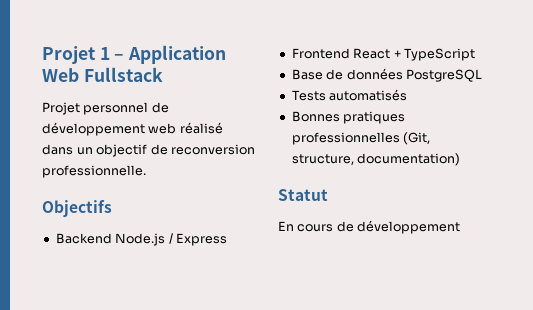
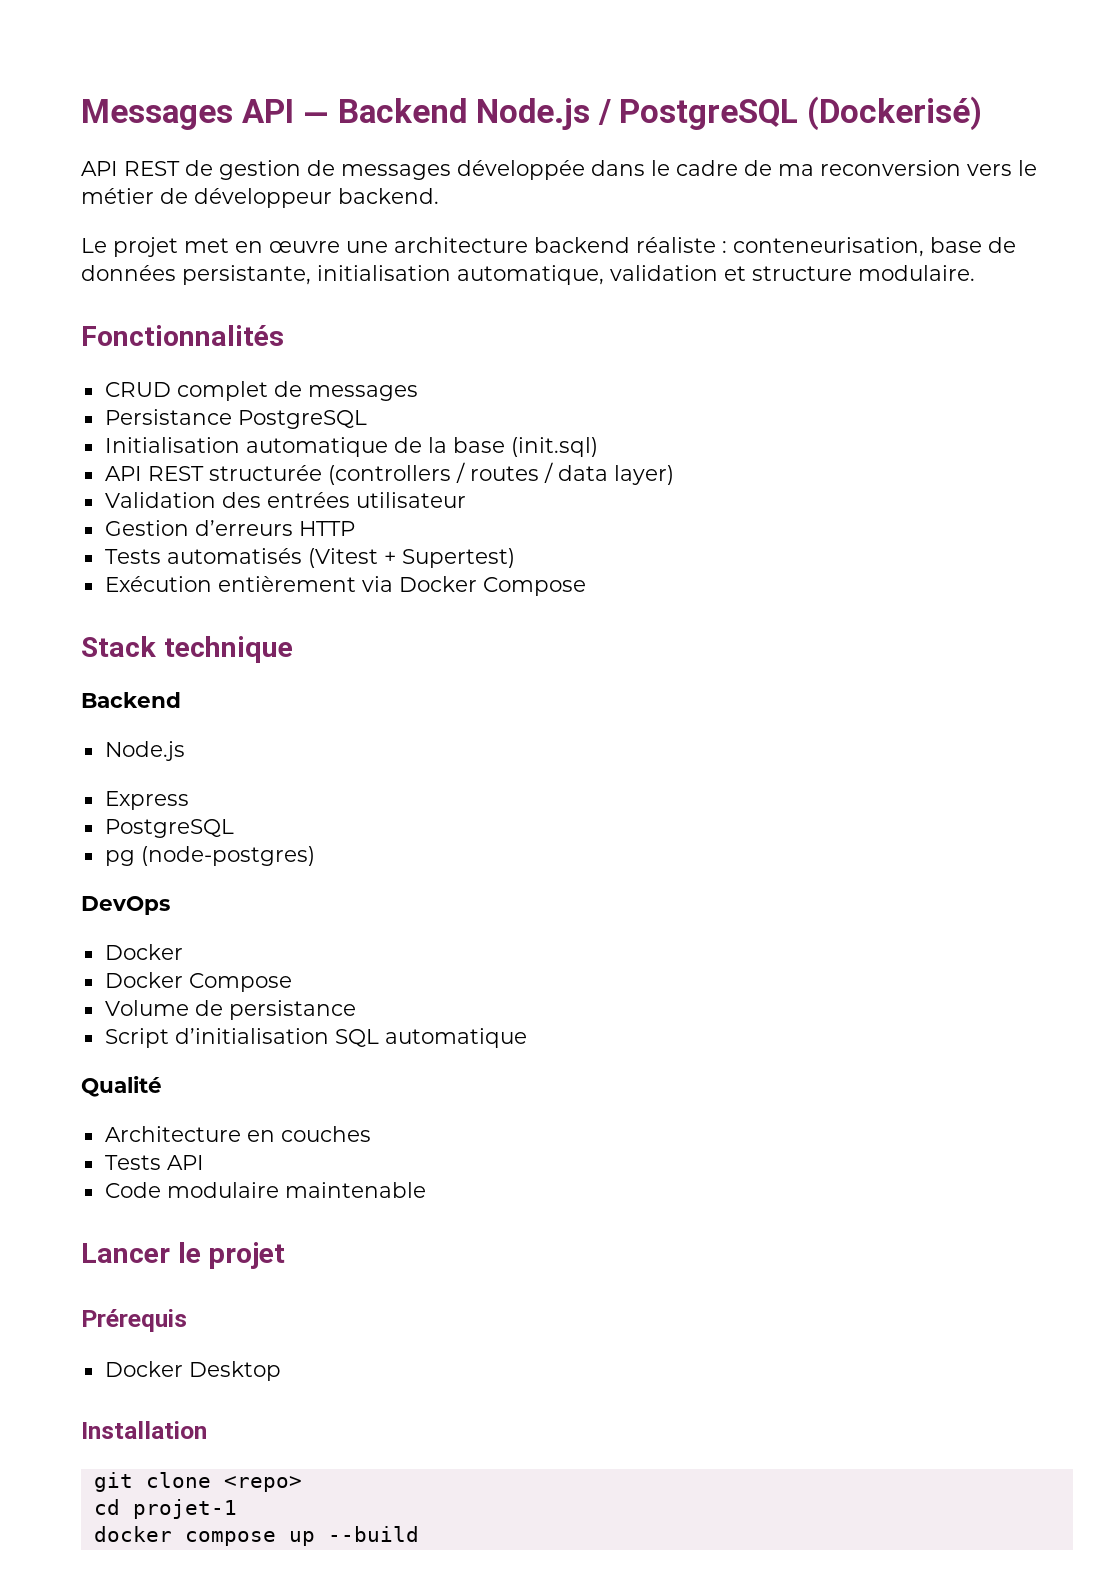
- Projet 1 – Application Web Fullstack
- Projet personnel de développement web réalisé dans un objectif de reconversion professionnelle.
- Objectifs
- Backend Node.js / Express
- Frontend React + TypeScript
- Base de données PostgreSQL
- Tests automatisés
- Bonnes pratiques professionnelles (Git, structure, documentation)
- Statut
- En cours de développement
+ Messages API — Backend Node.js / PostgreSQL (Dockerisé)
+ API REST de gestion de messages développée dans le cadre de ma reconversion vers le métier de développeur backend.
+ Le projet met en œuvre une architecture backend réaliste : conteneurisation, base de données persistante, initialisation automatique, validation et structure modulaire.
+ Fonctionnalités
+ CRUD complet de messages
+ Persistance PostgreSQL
+ Initialisation automatique de la base (init.sql)
+ API REST structurée (controllers / routes / data layer)
+ Validation des entrées utilisateur
+ Gestion d’erreurs HTTP
+ Tests automatisés (Vitest + Supertest)
+ Exécution entièrement via Docker Compose
+ Stack technique
+ Backend
+ Node.js
+ Express
+ PostgreSQL
+ pg (node-postgres)
+ DevOps
+ Docker
+ Docker Compose
+ Volume de persistance
+ Script d’initialisation SQL automatique
+ Qualité
+ Architecture en couches
+ Tests API
+ Code modulaire maintenable
+ Lancer le projet
+ Prérequis
+ Docker Desktop
+ Installation
+ git clone <repo>
+ cd projet-1
+ docker compose up --build

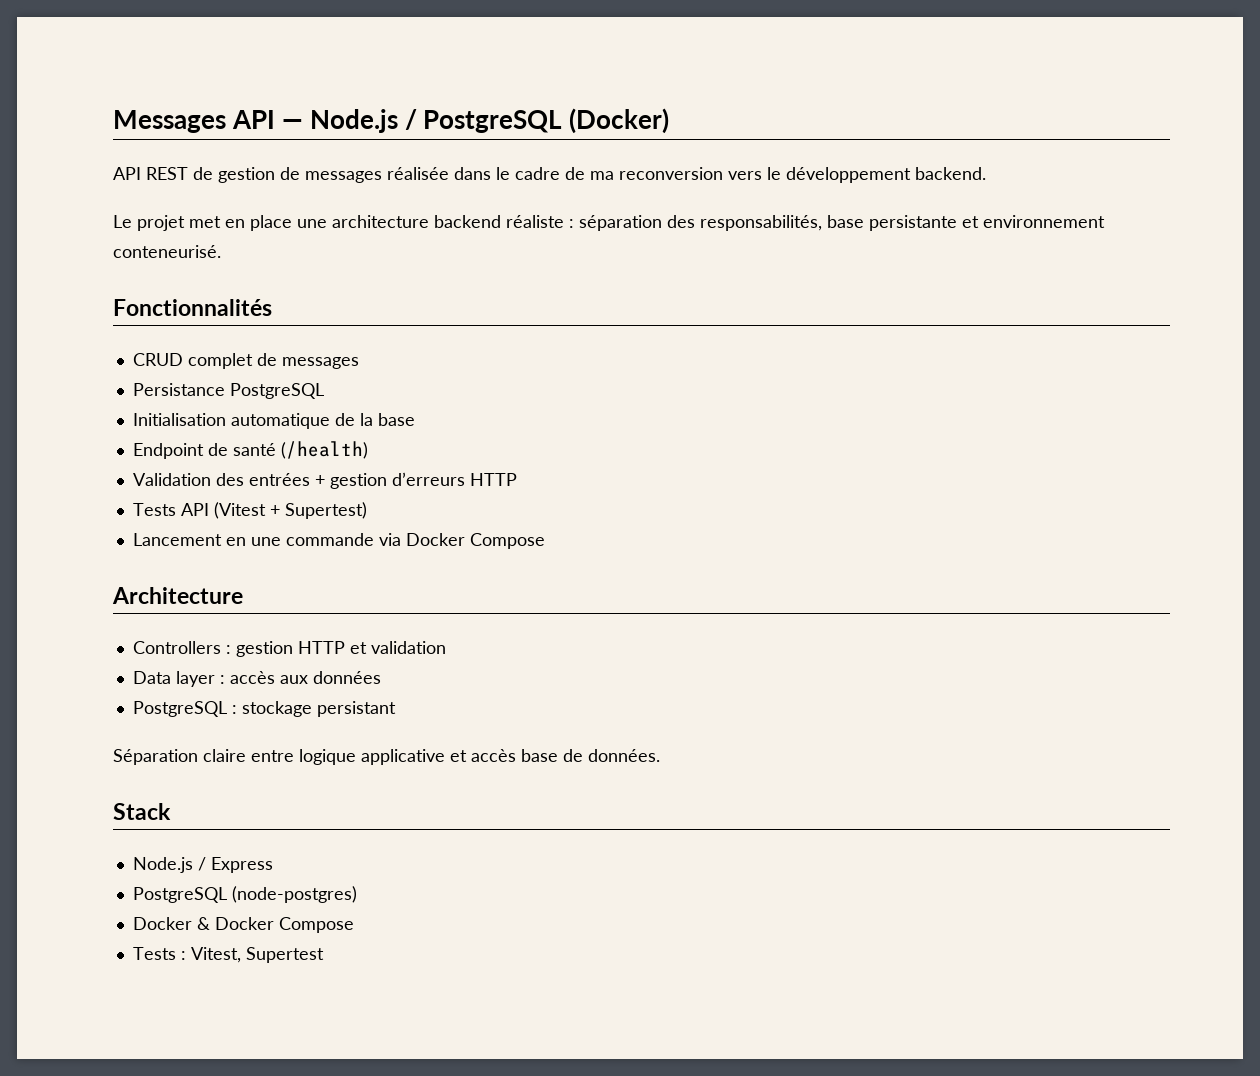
- Messages API — Backend Node.js / PostgreSQL (Dockerisé)
+ Messages API — Node.js / PostgreSQL (Docker)
- API REST de gestion de messages développée dans le cadre de ma reconversion vers le métier de développeur backend.
+ API REST de gestion de messages réalisée dans le cadre de ma reconversion vers le développement backend.
- Le projet met en œuvre une architecture backend réaliste : conteneurisation, base de données persistante, initialisation automatique, validation et structure modulaire.
+ Le projet met en place une architecture backend réaliste : séparation des responsabilités, base persistante et environnement conteneurisé.
- Initialisation automatique de la base (init.sql)
- API REST structurée (controllers / routes / data layer)
+ Initialisation automatique de la base
+ Endpoint de santé (/health)
- Validation des entrées utilisateur
- Gestion d’erreurs HTTP
+ Validation des entrées + gestion d’erreurs HTTP
- Tests automatisés (Vitest + Supertest)
+ Tests API (Vitest + Supertest)
- Exécution entièrement via Docker Compose
+ Lancement en une commande via Docker Compose
+ Architecture
+ Controllers : gestion HTTP et validation
+ Data layer : accès aux données
+ PostgreSQL : stockage persistant
+ Séparation claire entre logique applicative et accès base de données.
- Stack technique
- Backend
- Node.js
- Express
- PostgreSQL
- pg (node-postgres)
+ Stack
+ Node.js / Express
+ PostgreSQL (node-postgres)
- DevOps
- Docker
- Docker Compose
- Volume de persistance
- Script d’initialisation SQL automatique
- Qualité
- Architecture en couches
- Tests API
- Code modulaire maintenable
- Lancer le projet
- Prérequis
- Docker Desktop
- Installation
- git clone <repo>
- cd projet-1
- docker compose up --build
+ Docker & Docker Compose
+ Tests : Vitest, Supertest

